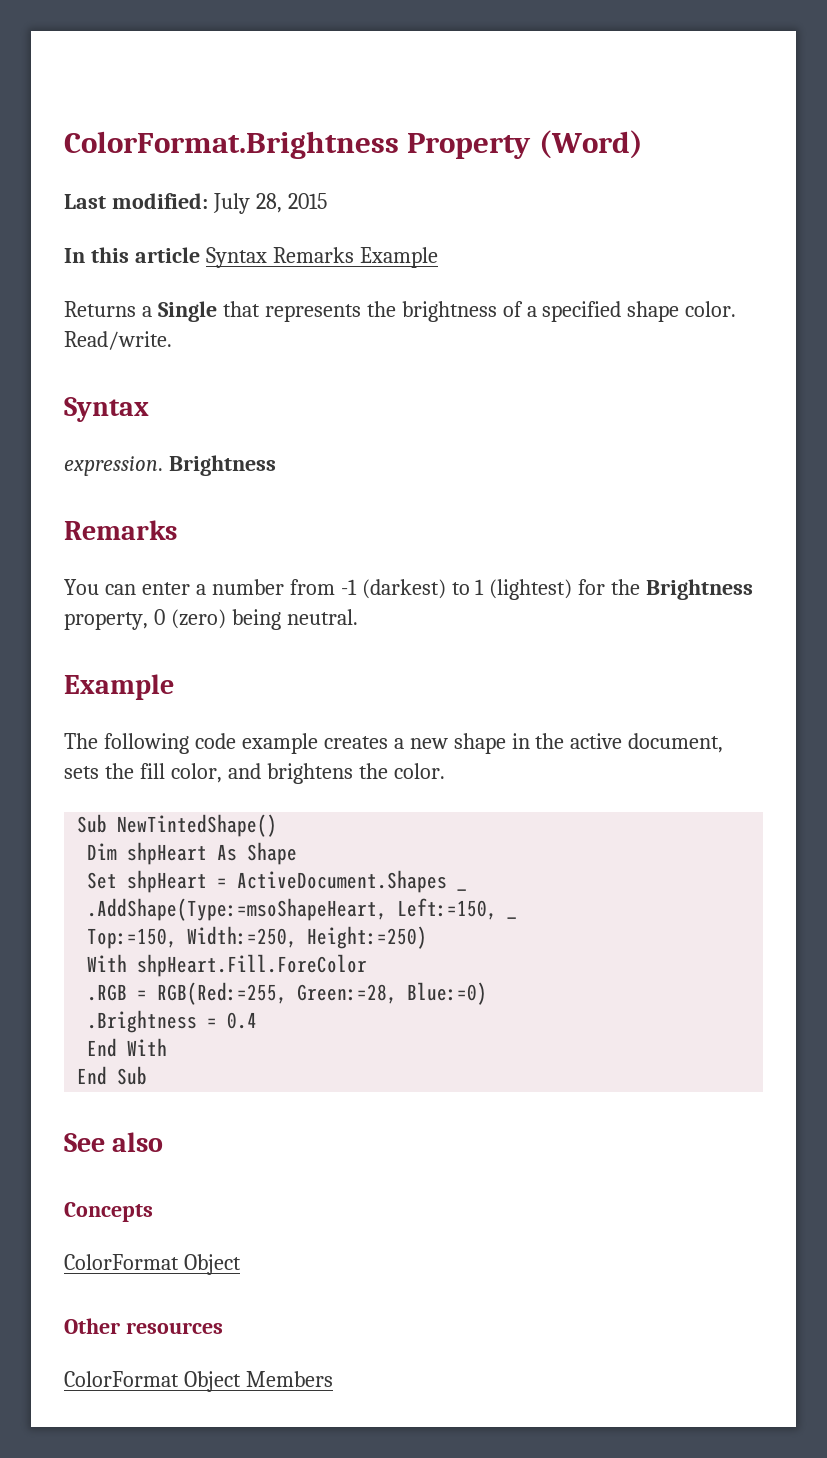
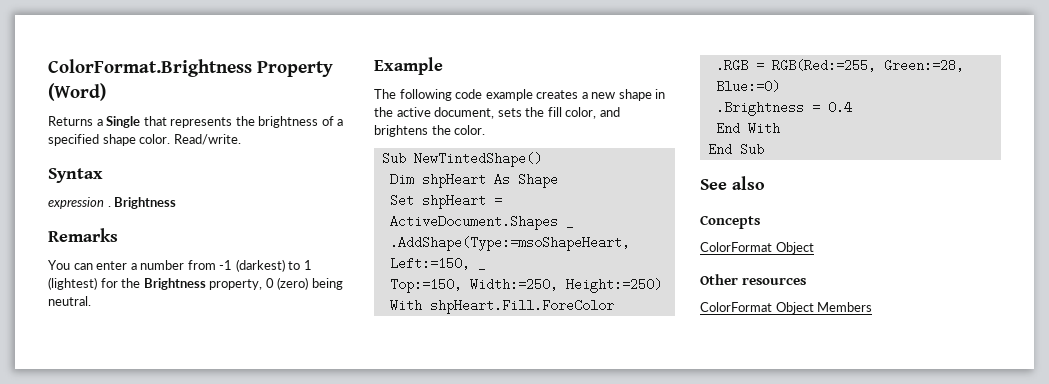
- Last modified: July 28, 2015
- In this article Syntax Remarks Example
- expression.
+ expression .

